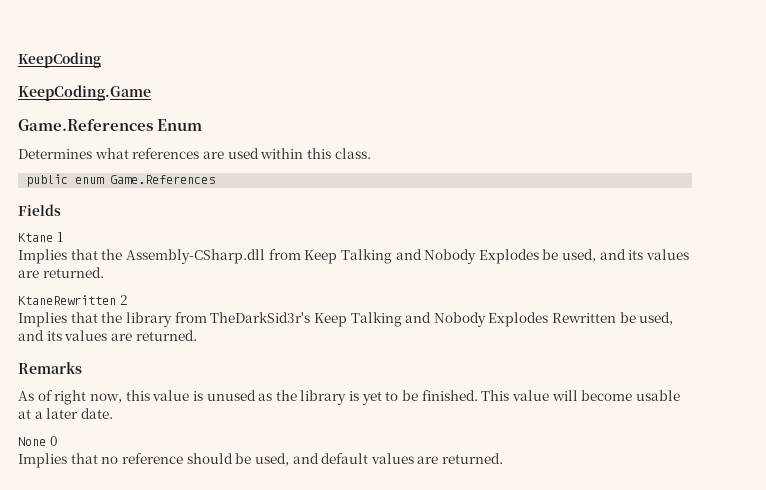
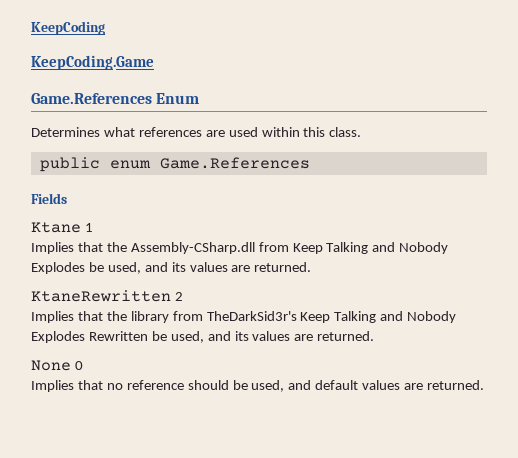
- Remarks
- As of right now, this value is unused as the library is yet to be finished. This value will become usable at a later date.

